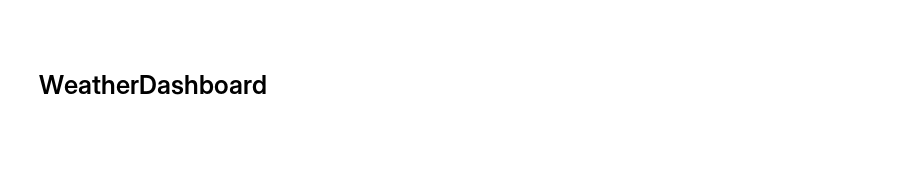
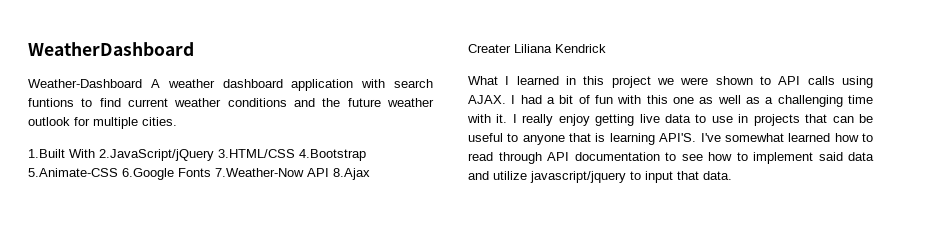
+ Weather-Dashboard A weather dashboard application with search funtions to find current weather conditions and the future weather outlook for multiple cities.
+ 1.Built With 2.JavaScript/jQuery 3.HTML/CSS 4.Bootstrap 5.Animate-CSS 6.Google Fonts 7.Weather-Now API 8.Ajax
+ Creater Liliana Kendrick
+ What I learned in this project we were shown to API calls using AJAX. I had a bit of fun with this one as well as a challenging time with it. I really enjoy getting live data to use in projects that can be useful to anyone that is learning API'S. I've somewhat learned how to read through API documentation to see how to implement said data and utilize javascript/jquery to input that data.

